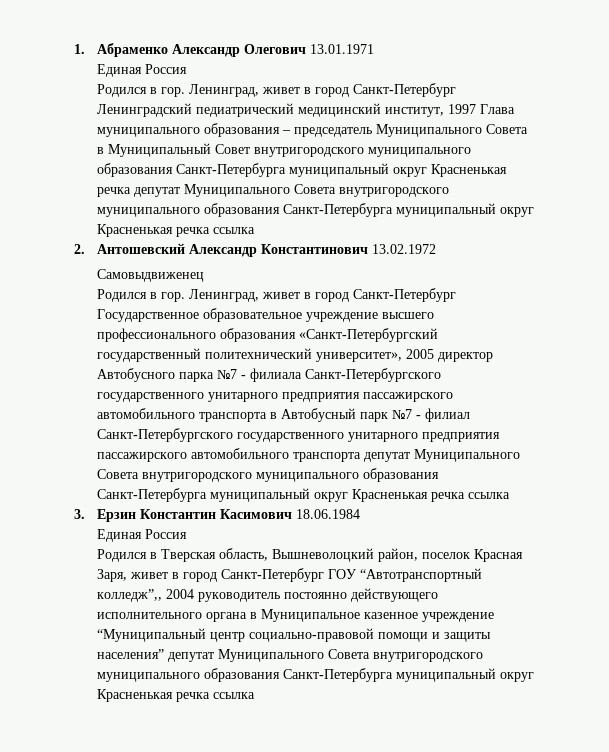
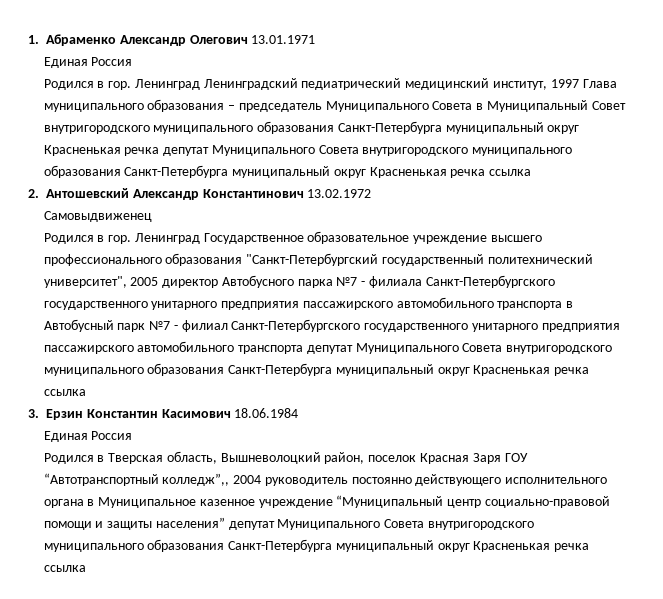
- Ленинград, живет в город Санкт-Петербург Ленинградский педиатрический медицинский институт, 1997 Глава муниципального образования – председатель Муниципального Совета в Муниципальный Совет внутригородского муниципального образования Санкт-Петербурга муниципальный округ Красненькая речка депутат Муниципального Совета внутригородского муниципального образования Санкт-Петербурга муниципальный округ Красненькая речка ссылка
+ Ленинград Ленинградский педиатрический медицинский институт, 1997 Глава муниципального образования – председатель Муниципального Совета в Муниципальный Совет внутригородского муниципального образования Санкт-Петербурга муниципальный округ Красненькая речка депутат Муниципального Совета внутригородского муниципального образования Санкт-Петербурга муниципальный округ Красненькая речка ссылка
- Ленинград, живет в город Санкт-Петербург Государственное образовательное учреждение высшего профессионального образования «Санкт-Петербургский государственный политехнический университет», 2005 директор Автобусного парка №7 - филиала Санкт-Петербургского государственного унитарного предприятия пассажирского автомобильного транспорта в Автобусный парк №7 - филиал Санкт-Петербургского государственного унитарного предприятия пассажирского автомобильного транспорта депутат Муниципального Совета внутригородского муниципального образования Санкт-Петербурга муниципальный округ Красненькая речка ссылка
+ Ленинград Государственное образовательное учреждение высшего профессионального образования "Санкт-Петербургский государственный политехнический университет", 2005 директор Автобусного парка №7 - филиала Санкт-Петербургского государственного унитарного предприятия пассажирского автомобильного транспорта в Автобусный парк №7 - филиал Санкт-Петербургского государственного унитарного предприятия пассажирского автомобильного транспорта депутат Муниципального Совета внутригородского муниципального образования Санкт-Петербурга муниципальный округ Красненькая речка ссылка
- Родился в Тверская область, Вышневолоцкий район, поселок Красная Заря, живет в город Санкт-Петербург ГОУ “Автотранспортный колледж”,, 2004 руководитель постоянно действующего исполнительного органа в Муниципальное казенное учреждение “Муниципальный центр социально-правовой помощи и защиты населения” депутат Муниципального Совета внутригородского муниципального образования Санкт-Петербурга муниципальный округ Красненькая речка ссылка
+ Родился в Тверская область, Вышневолоцкий район, поселок Красная Заря ГОУ “Автотранспортный колледж”,, 2004 руководитель постоянно действующего исполнительного органа в Муниципальное казенное учреждение “Муниципальный центр социально-правовой помощи и защиты населения” депутат Муниципального Совета внутригородского муниципального образования Санкт-Петербурга муниципальный округ Красненькая речка ссылка

